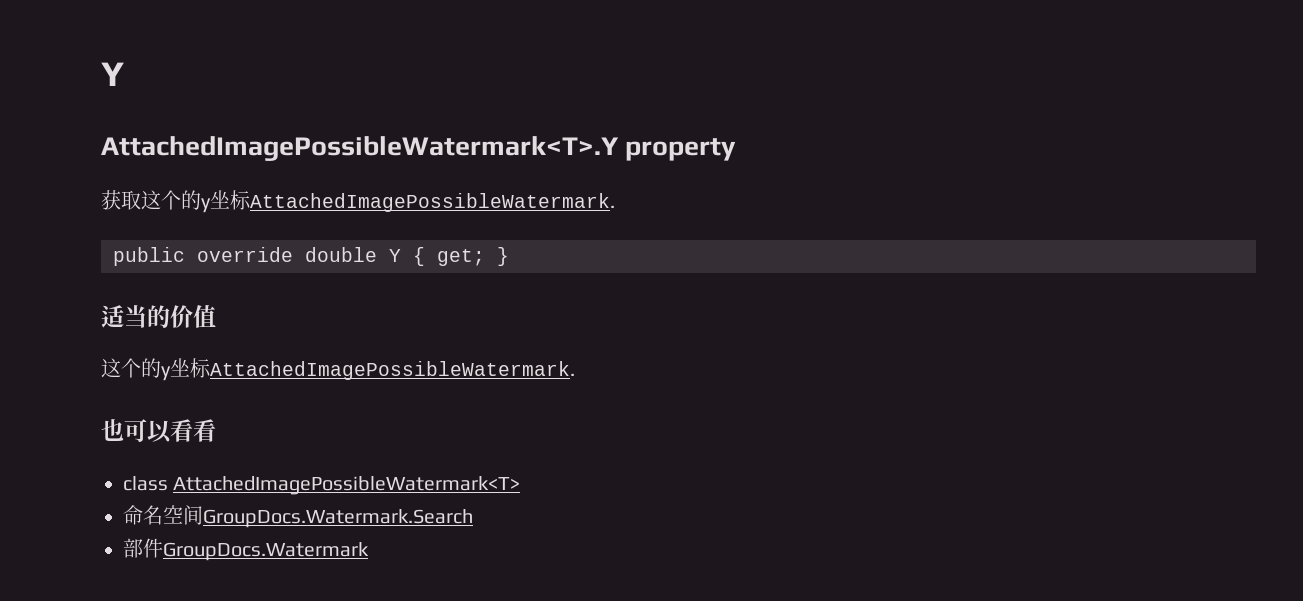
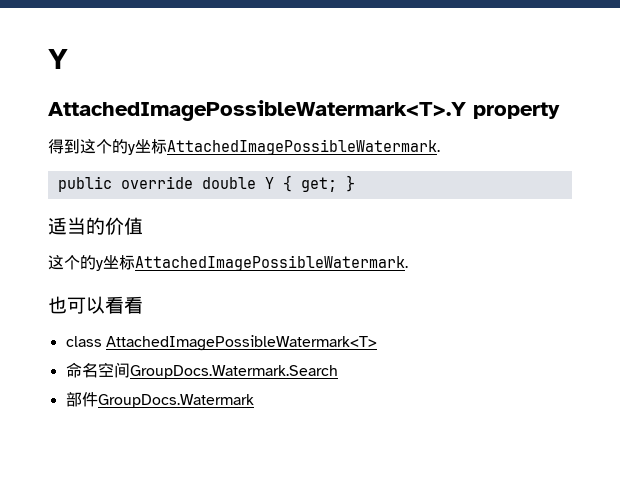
- 获取这个的y坐标AttachedImagePossibleWatermark.
+ 得到这个的y坐标AttachedImagePossibleWatermark.

